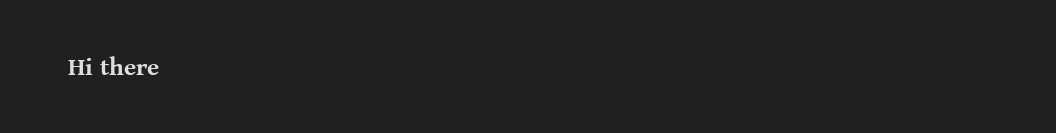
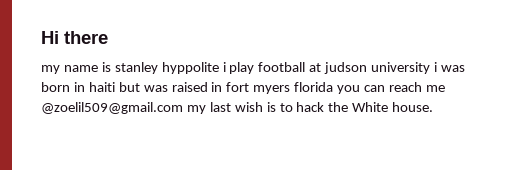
+ my name is stanley hyppolite i play football at judson university i was born in haiti but was raised in fort myers florida you can reach me @zoelil509@gmail.com my last wish is to hack the White house.

